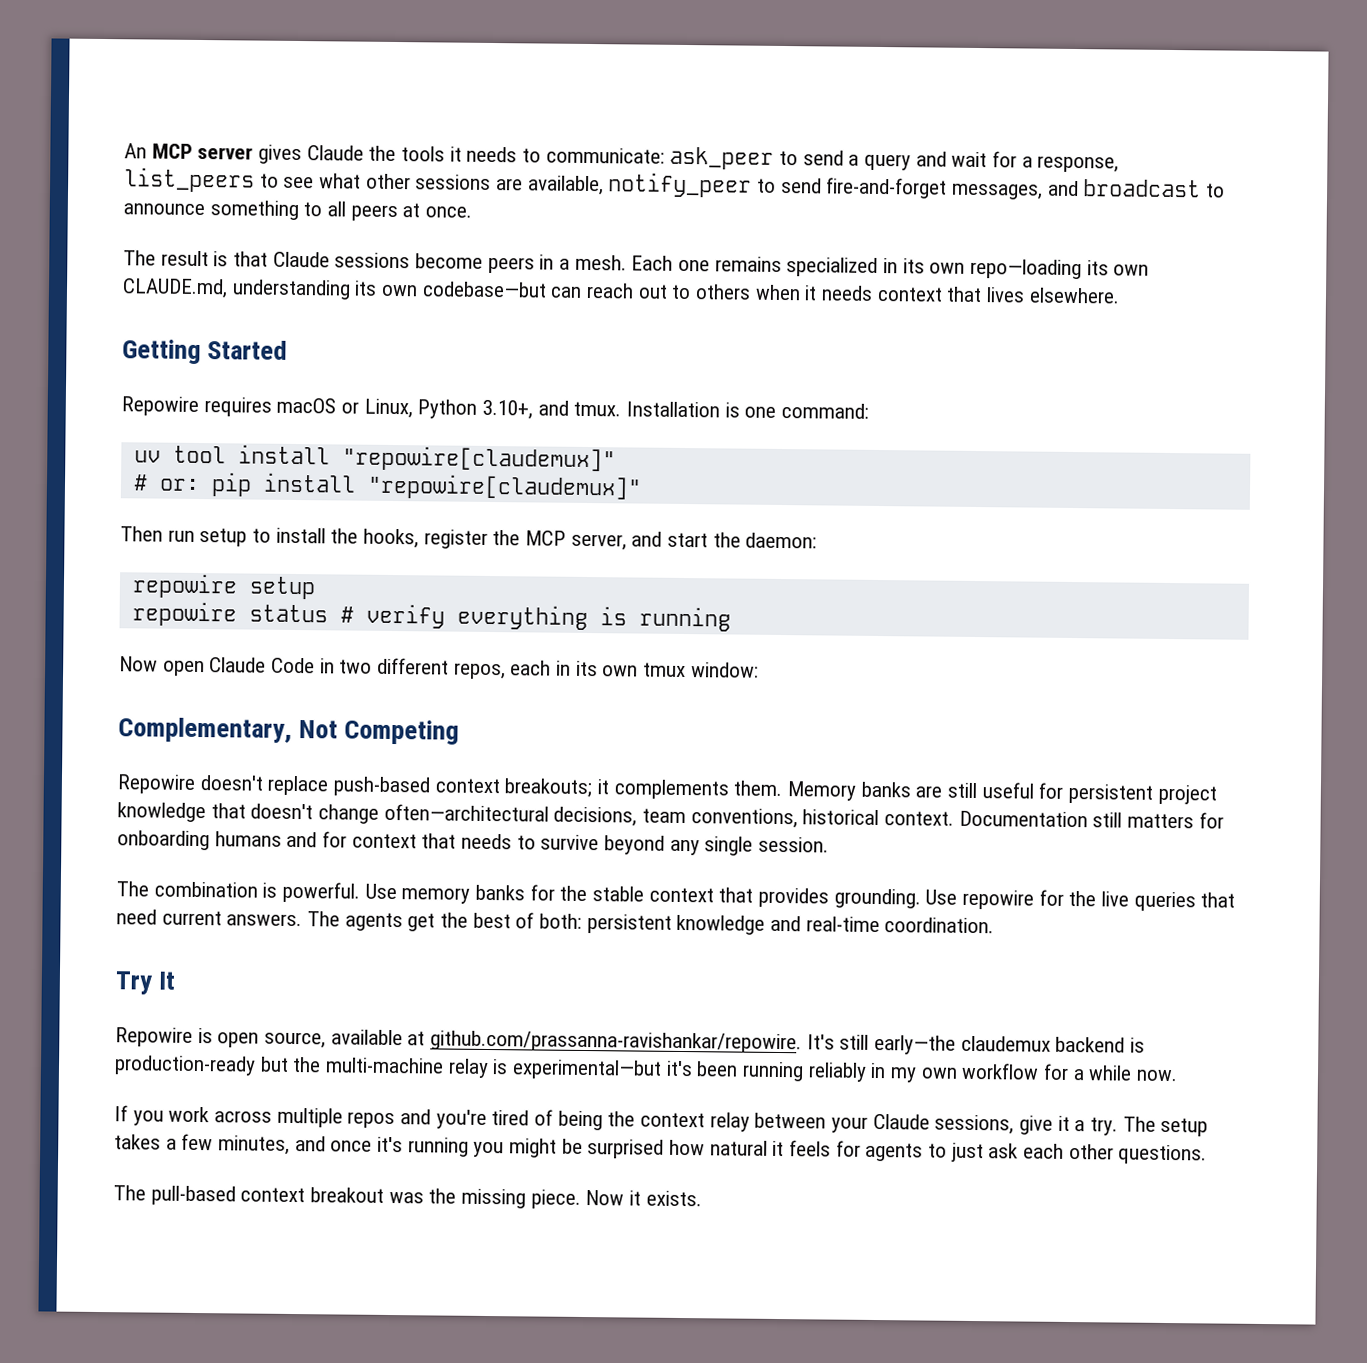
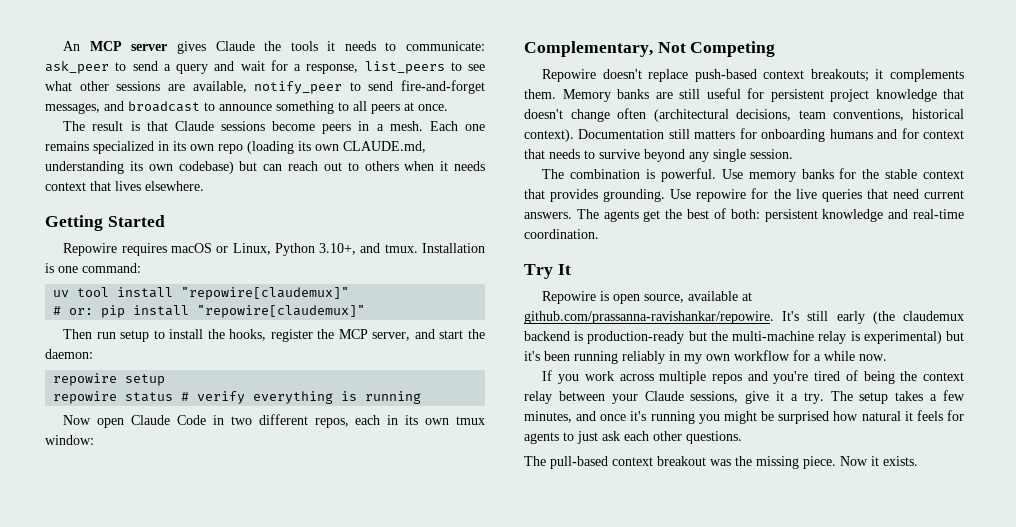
- Each one remains specialized in its own repo—loading its own CLAUDE.md, understanding its own codebase—but can reach out to others when it needs context that lives elsewhere.
+ Each one remains specialized in its own repo (loading its own CLAUDE.md, understanding its own codebase) but can reach out to others when it needs context that lives elsewhere.
- Memory banks are still useful for persistent project knowledge that doesn't change often—architectural decisions, team conventions, historical context.
+ Memory banks are still useful for persistent project knowledge that doesn't change often (architectural decisions, team conventions, historical context).
- Repowire is open source, available at github.com/prassanna-ravishankar/repowire. It's still early—the claudemux backend is production-ready but the multi-machine relay is experimental—but it's been running reliably in my own workflow for a while now.
+ Repowire is open source, available at github.com/prassanna-ravishankar/repowire. It's still early (the claudemux backend is production-ready but the multi-machine relay is experimental) but it's been running reliably in my own workflow for a while now.

